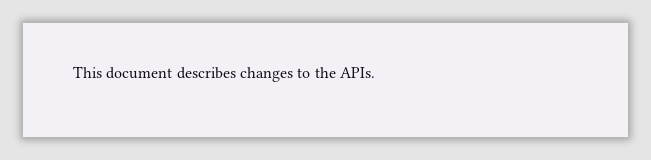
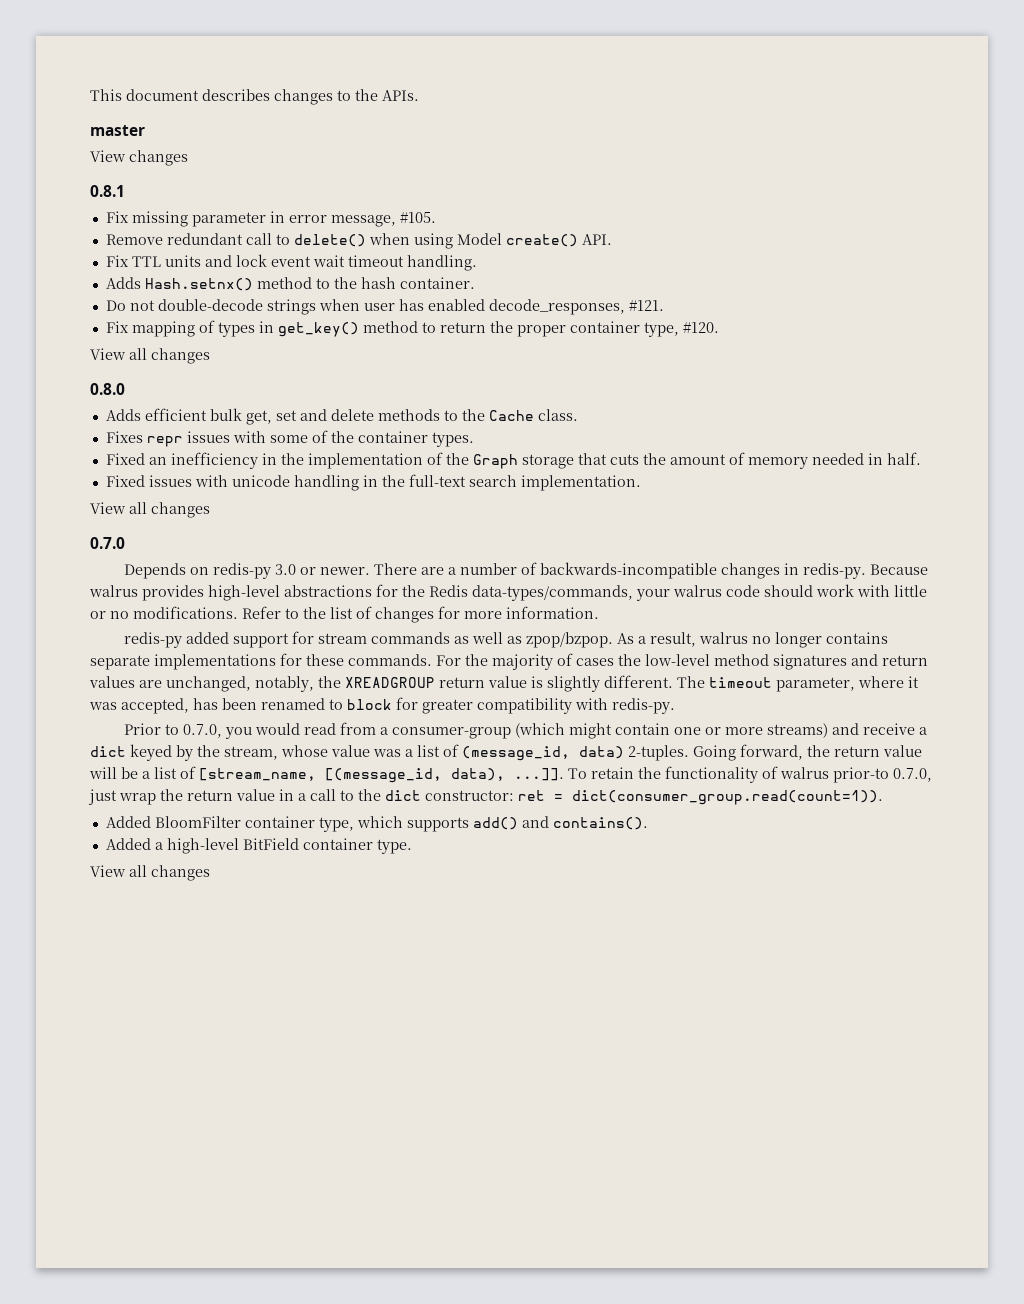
+ master
+ View changes
+ 0.8.1
+ Fix missing parameter in error message, #105.
+ Remove redundant call to delete() when using Model create() API.
+ Fix TTL units and lock event wait timeout handling.
+ Adds Hash.setnx() method to the hash container.
+ Do not double-decode strings when user has enabled decode_responses, #121.
+ Fix mapping of types in get_key() method to return the proper container type, #120.
+ View all changes
+ 0.8.0
+ Adds efficient bulk get, set and delete methods to the Cache class.
+ Fixes repr issues with some of the container types.
+ Fixed an inefficiency in the implementation of the Graph storage that cuts the amount of memory needed in half.
+ Fixed issues with unicode handling in the full-text search implementation.
+ View all changes
+ 0.7.0
+ Depends on redis-py 3.0 or newer. There are a number of backwards-incompatible changes in redis-py. Because walrus provides high-level abstractions for the Redis data-types/commands, your walrus code should work with little or no modifications. Refer to the list of changes for more information.
+ redis-py added support for stream commands as well as zpop/bzpop. As a result, walrus no longer contains separate implementations for these commands. For the majority of cases the low-level method signatures and return values are unchanged, notably, the XREADGROUP return value is slightly different. The timeout parameter, where it was accepted, has been renamed to block for greater compatibility with redis-py.
+ Prior to 0.7.0, you would read from a consumer-group (which might contain one or more streams) and receive a dict keyed by the stream, whose value was a list of (message_id, data) 2-tuples. Going forward, the return value will be a list of [stream_name, [(message_id, data), ...]]. To retain the functionality of walrus prior-to 0.7.0, just wrap the return value in a call to the dict constructor: ret = dict(consumer_group.read(count=1)).
+ Added BloomFilter container type, which supports add() and contains().
+ Added a high-level BitField container type.
+ View all changes

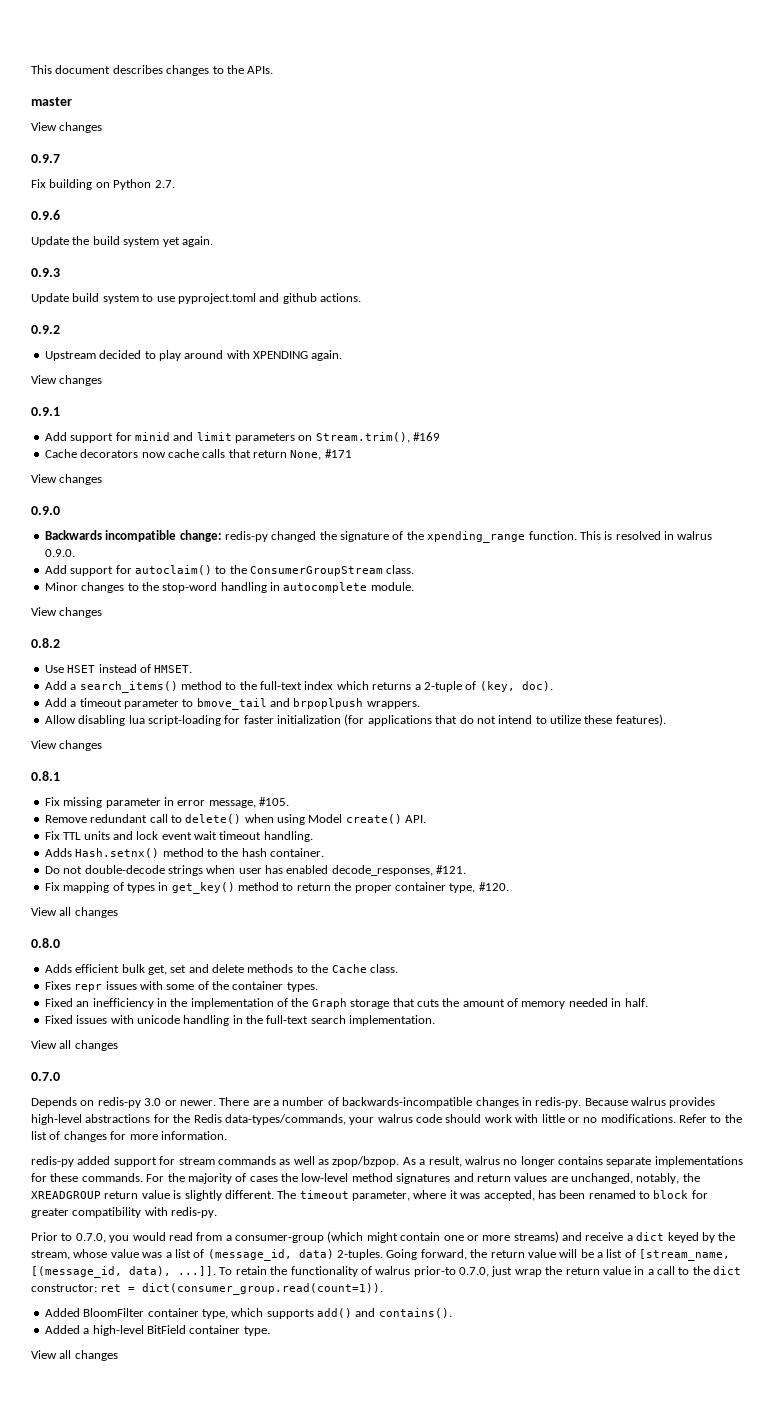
+ 0.9.7
+ Fix building on Python 2.7.
+ 0.9.6
+ Update the build system yet again.
+ 0.9.3
+ Update build system to use pyproject.toml and github actions.
+ 0.9.2
+ Upstream decided to play around with XPENDING again.
+ View changes
+ 0.9.1
+ Add support for minid and limit parameters on Stream.trim(), #169
+ Cache decorators now cache calls that return None, #171
+ View changes
+ 0.9.0
+ Backwards incompatible change: redis-py changed the signature of the xpending_range function. This is resolved in walrus 0.9.0.
+ Add support for autoclaim() to the ConsumerGroupStream class.
+ Minor changes to the stop-word handling in autocomplete module.
+ View changes
+ 0.8.2
+ Use HSET instead of HMSET.
+ Add a search_items() method to the full-text index which returns a 2-tuple of (key, doc).
+ Add a timeout parameter to bmove_tail and brpoplpush wrappers.
+ Allow disabling lua script-loading for faster initialization (for applications that do not intend to utilize these features).
+ View changes

